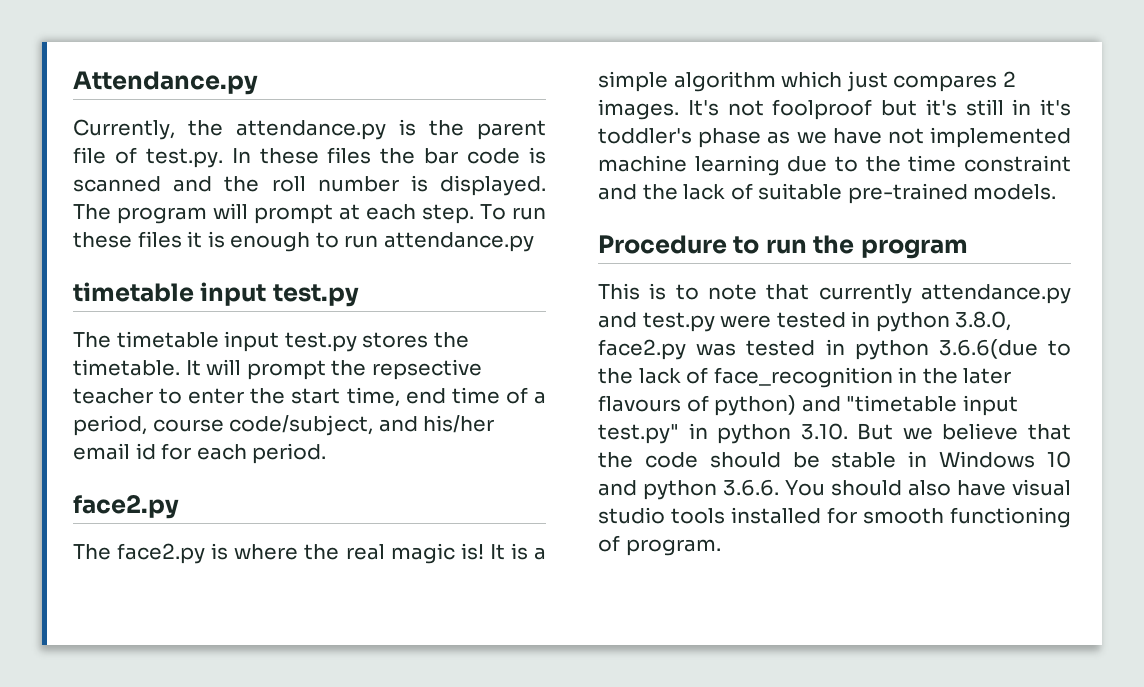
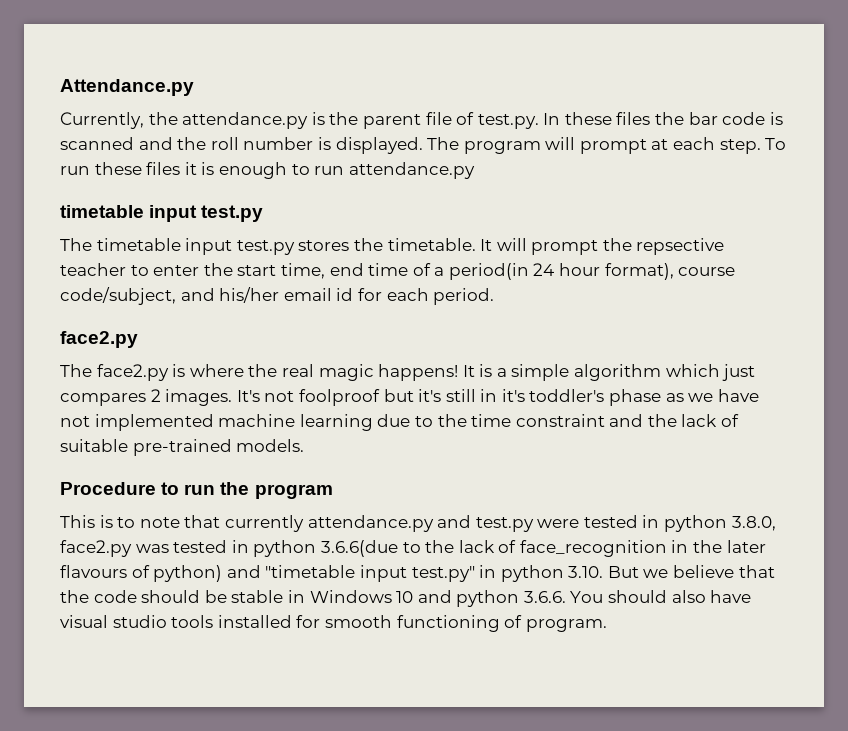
- It will prompt the repsective teacher to enter the start time, end time of a period, course code/subject, and his/her email id for each period.
+ It will prompt the repsective teacher to enter the start time, end time of a period(in 24 hour format), course code/subject, and his/her email id for each period.
- The face2.py is where the real magic is!
+ The face2.py is where the real magic happens!

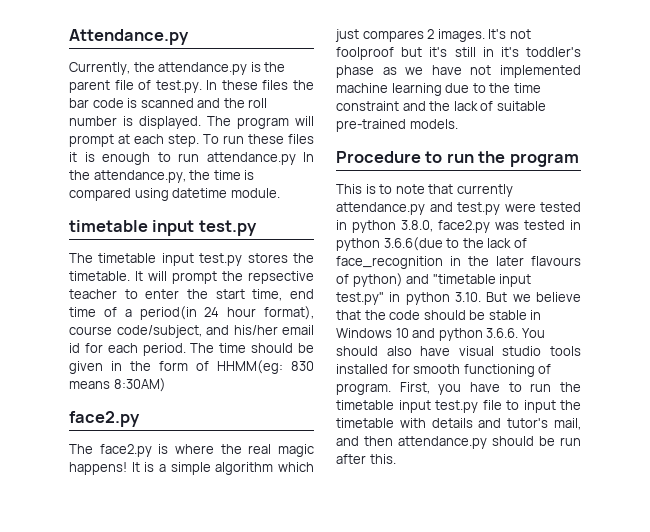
- To run these files it is enough to run attendance.py
+ To run these files it is enough to run attendance.py In the attendance.py, the time is compared using datetime module.
+ The time should be given in the form of HHMM(eg: 830 means 8:30AM)
+ First, you have to run the timetable input test.py file to input the timetable with details and tutor's mail, and then attendance.py should be run after this.

